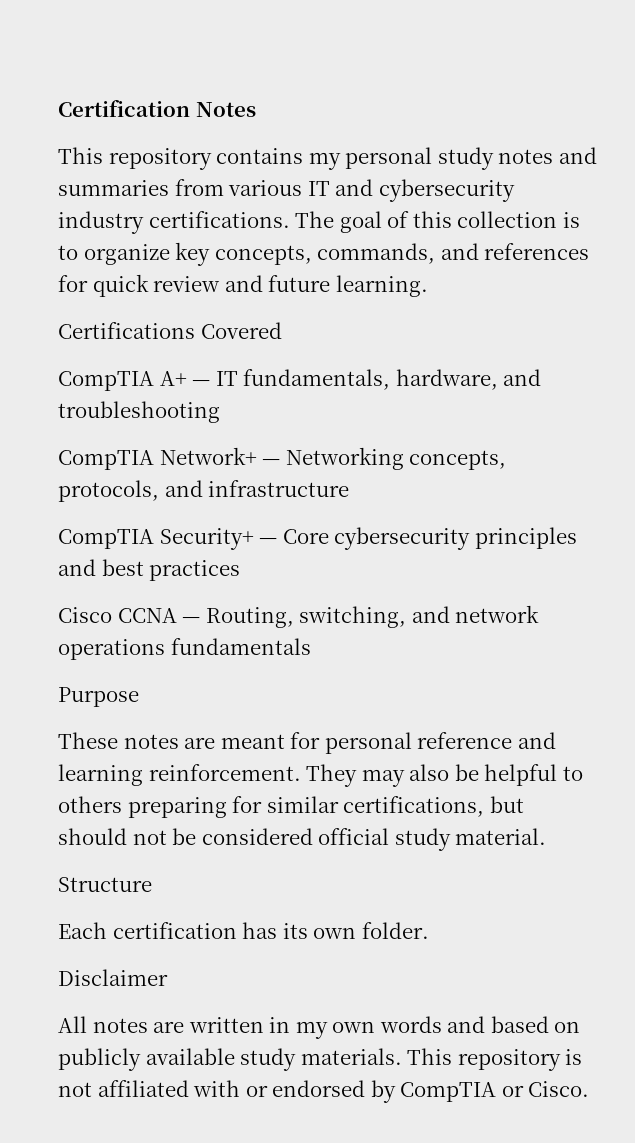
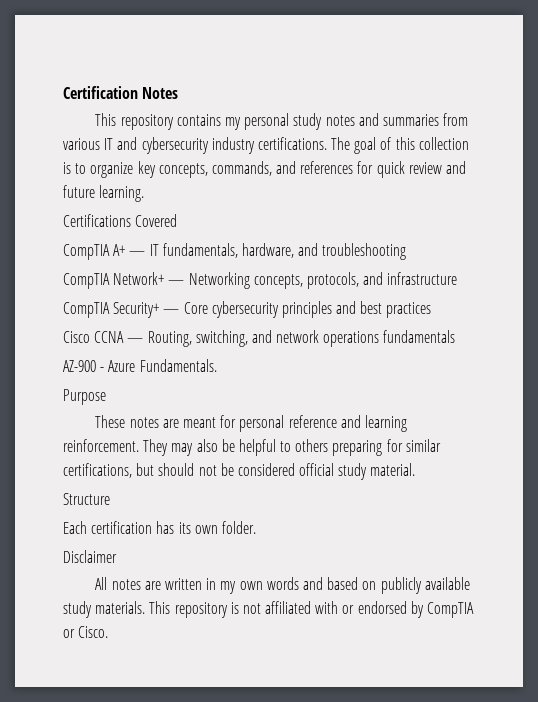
+ AZ-900 - Azure Fundamentals.

